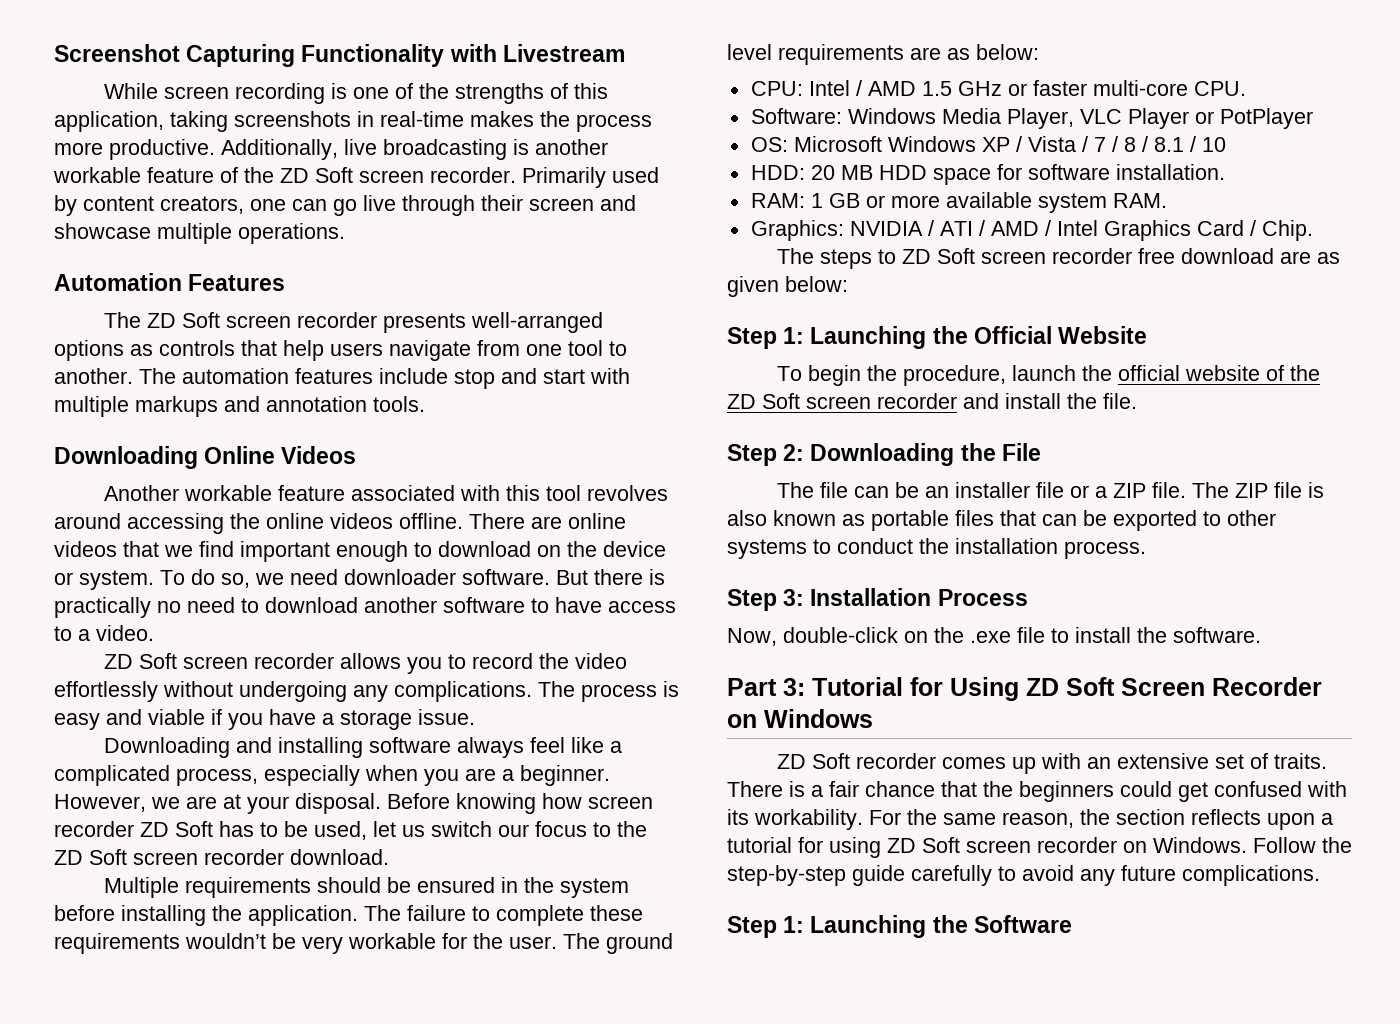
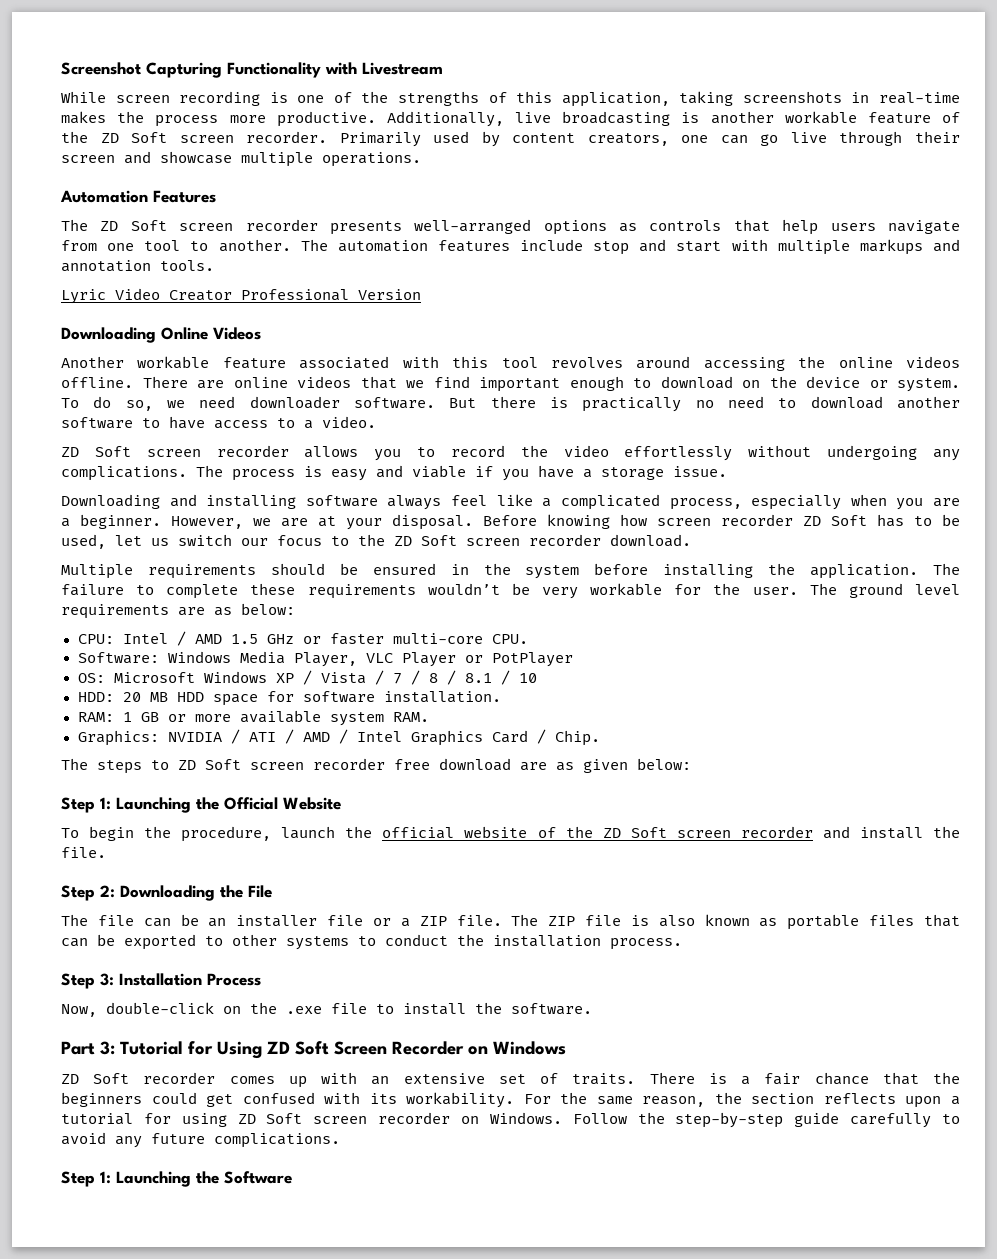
+ Lyric Video Creator Professional Version

